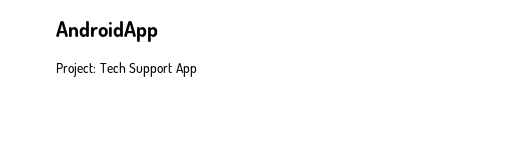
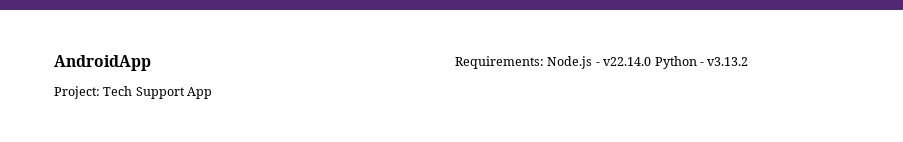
+ Requirements: Node.js - v22.14.0 Python - v3.13.2

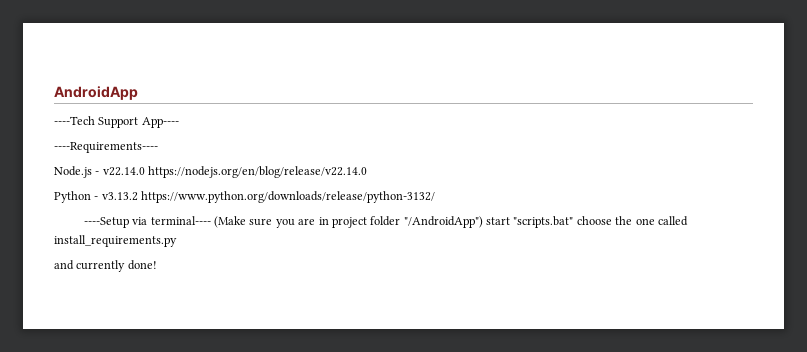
- Project: Tech Support App
- Requirements: Node.js - v22.14.0 Python - v3.13.2
+ ----Tech Support App----
+ ----Requirements----
+ Node.js - v22.14.0 https://nodejs.org/en/blog/release/v22.14.0
+ Python - v3.13.2 https://www.python.org/downloads/release/python-3132/
+ ----Setup via terminal---- (Make sure you are in project folder "/AndroidApp") start "scripts.bat" choose the one called install_requirements.py
+ and currently done!

